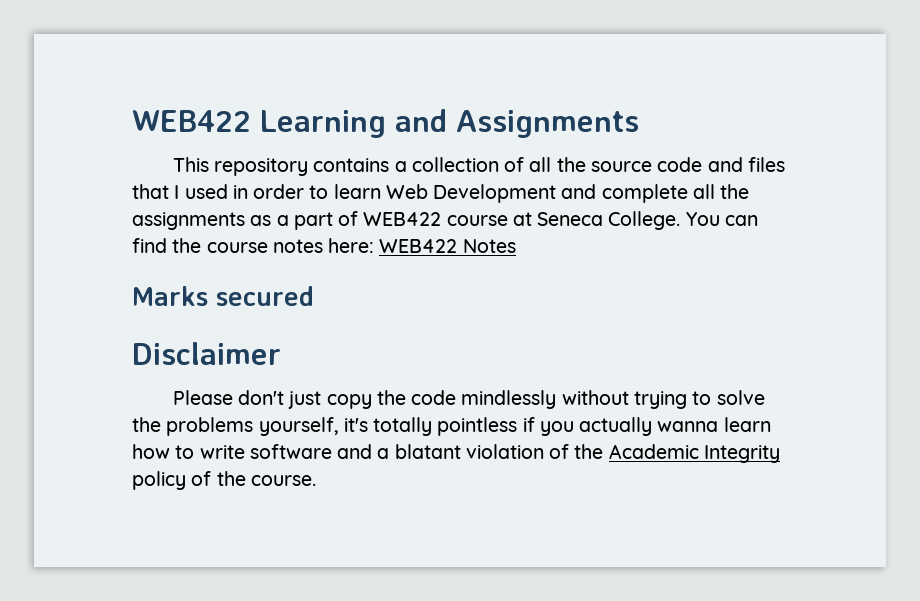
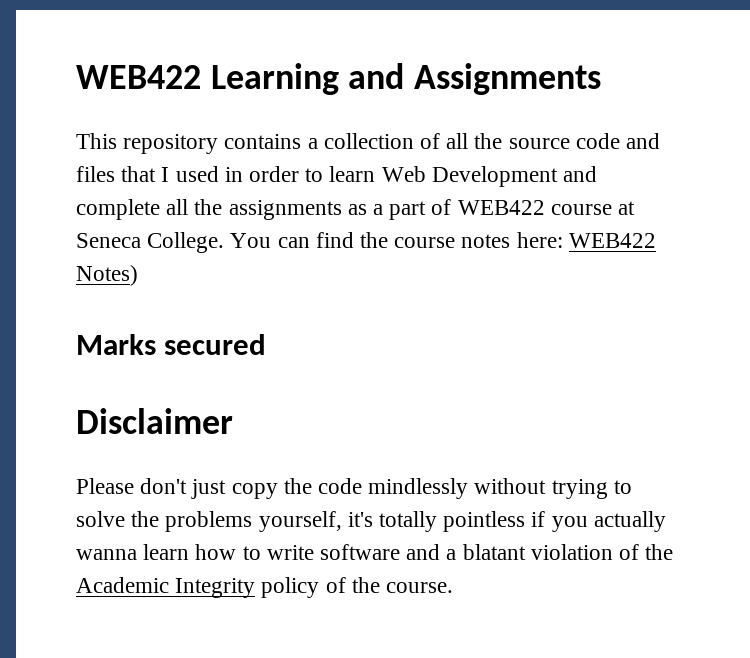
- You can find the course notes here: WEB422 Notes
+ You can find the course notes here: WEB422 Notes)

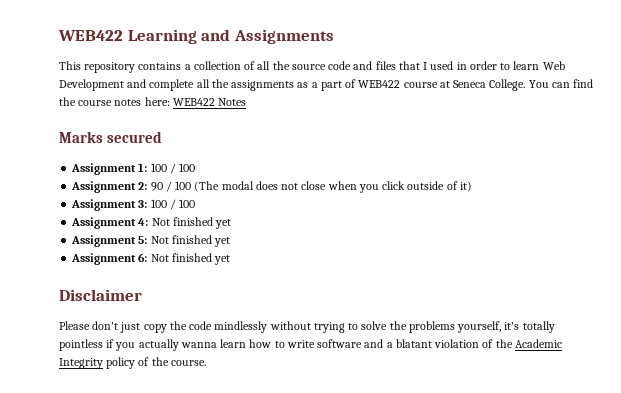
- You can find the course notes here: WEB422 Notes)
+ You can find the course notes here: WEB422 Notes
+ Assignment 1: 100 / 100
+ Assignment 2: 90 / 100 (The modal does not close when you click outside of it)
+ Assignment 3: 100 / 100
+ Assignment 4: Not finished yet
+ Assignment 5: Not finished yet
+ Assignment 6: Not finished yet

